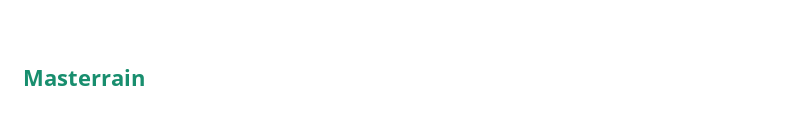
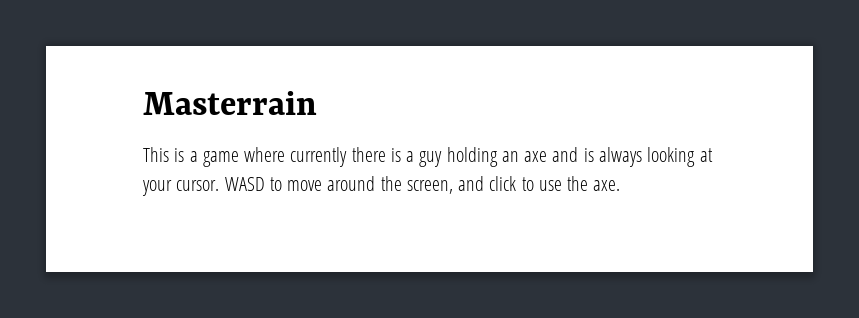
+ This is a game where currently there is a guy holding an axe and is always looking at your cursor. WASD to move around the screen, and click to use the axe.

